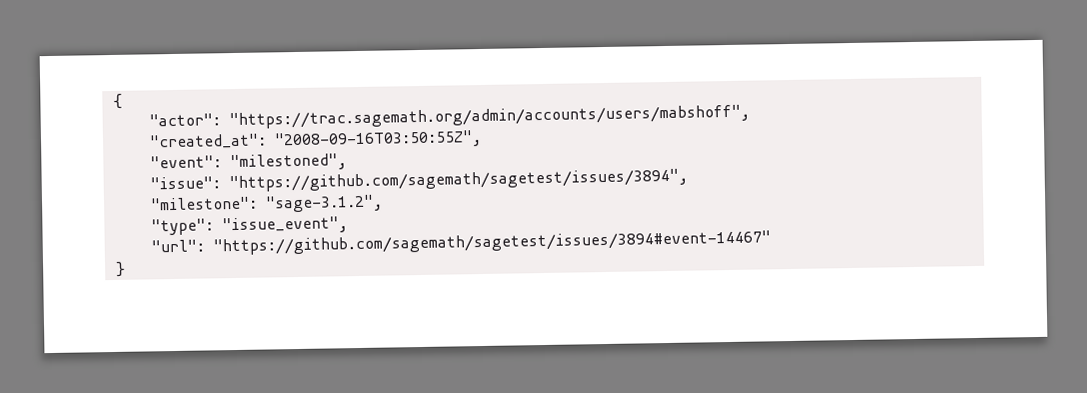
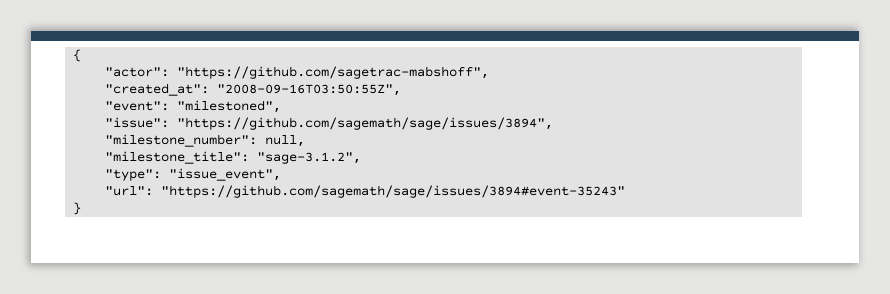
- "actor": "https://trac.sagemath.org/admin/accounts/users/mabshoff",
+ "actor": "https://github.com/sagetrac-mabshoff",
- "issue": "https://github.com/sagemath/sagetest/issues/3894",
- "milestone": "sage-3.1.2",
+ "issue": "https://github.com/sagemath/sage/issues/3894",
+ "milestone_number": null,
+ "milestone_title": "sage-3.1.2",
- "url": "https://github.com/sagemath/sagetest/issues/3894#event-14467"
+ "url": "https://github.com/sagemath/sage/issues/3894#event-35243"

